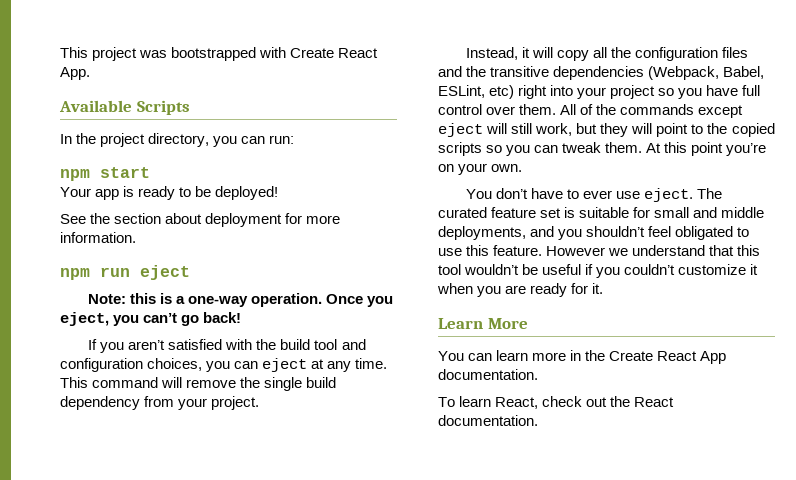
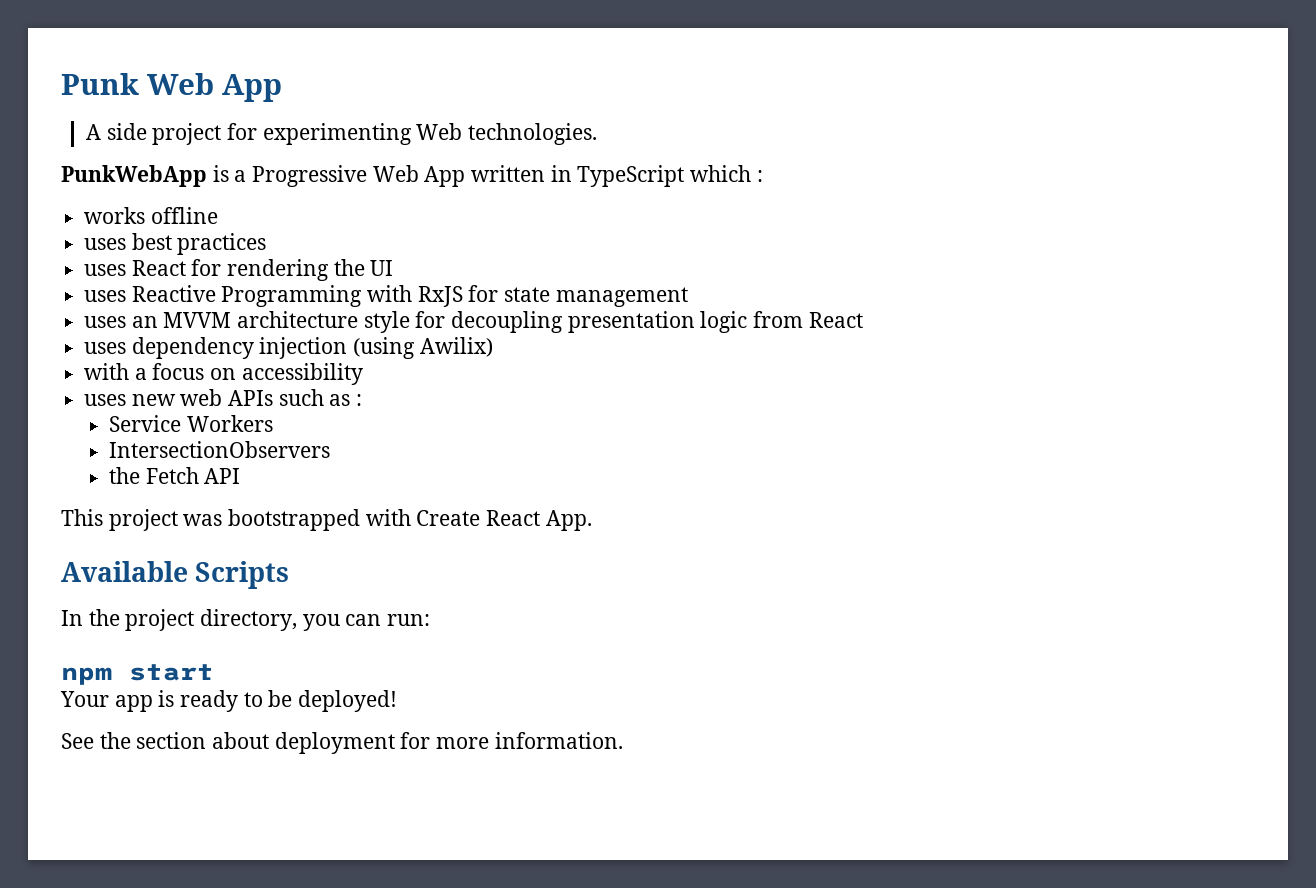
+ Punk Web App
+ A side project for experimenting Web technologies.
+ PunkWebApp is a Progressive Web App written in TypeScript which :
+ works offline
+ uses best practices
+ uses React for rendering the UI
+ uses Reactive Programming with RxJS for state management
+ uses an MVVM architecture style for decoupling presentation logic from React
+ uses dependency injection (using Awilix)
+ with a focus on accessibility
+ uses new web APIs such as :
+ Service Workers
+ IntersectionObservers
+ the Fetch API
- npm run eject
- Note: this is a one-way operation. Once you eject, you can’t go back!
- If you aren’t satisfied with the build tool and configuration choices, you can eject at any time. This command will remove the single build dependency from your project.
- Instead, it will copy all the configuration files and the transitive dependencies (Webpack, Babel, ESLint, etc) right into your project so you have full control over them. All of the commands except eject will still work, but they will point to the copied scripts so you can tweak them. At this point you’re on your own.
- You don’t have to ever use eject. The curated feature set is suitable for small and middle deployments, and you shouldn’t feel obligated to use this feature. However we understand that this tool wouldn’t be useful if you couldn’t customize it when you are ready for it.
- Learn More
- You can learn more in the Create React App documentation.
- To learn React, check out the React documentation.

